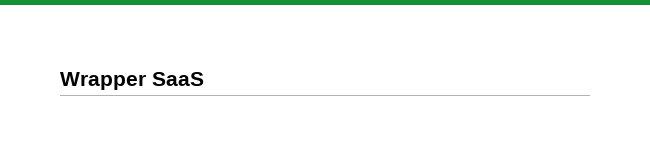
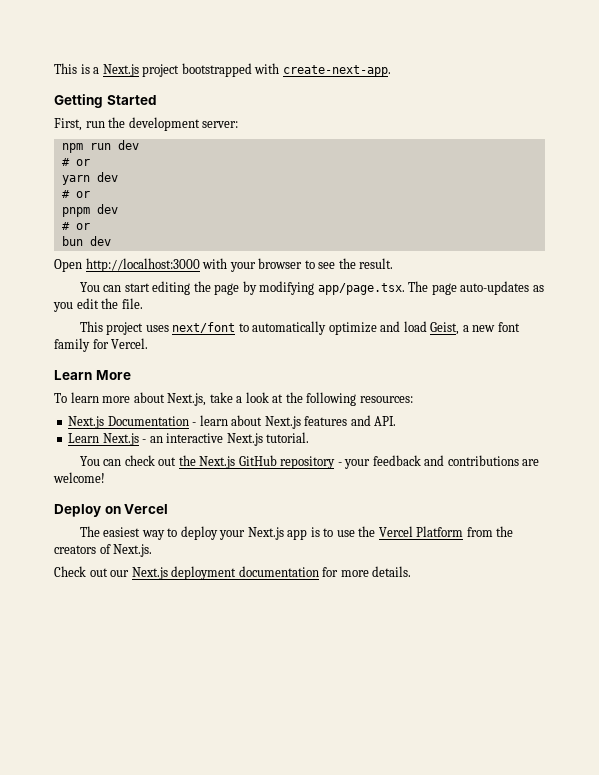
- Wrapper SaaS
+ This is a Next.js project bootstrapped with create-next-app.
+ Getting Started
+ First, run the development server:
+ npm run dev
+ # or
+ yarn dev
+ # or
+ pnpm dev
+ # or
+ bun dev
+ Open http://localhost:3000 with your browser to see the result.
+ You can start editing the page by modifying app/page.tsx. The page auto-updates as you edit the file.
+ This project uses next/font to automatically optimize and load Geist, a new font family for Vercel.
+ Learn More
+ To learn more about Next.js, take a look at the following resources:
+ Next.js Documentation - learn about Next.js features and API.
+ Learn Next.js - an interactive Next.js tutorial.
+ You can check out the Next.js GitHub repository - your feedback and contributions are welcome!
+ Deploy on Vercel
+ The easiest way to deploy your Next.js app is to use the Vercel Platform from the creators of Next.js.
+ Check out our Next.js deployment documentation for more details.

